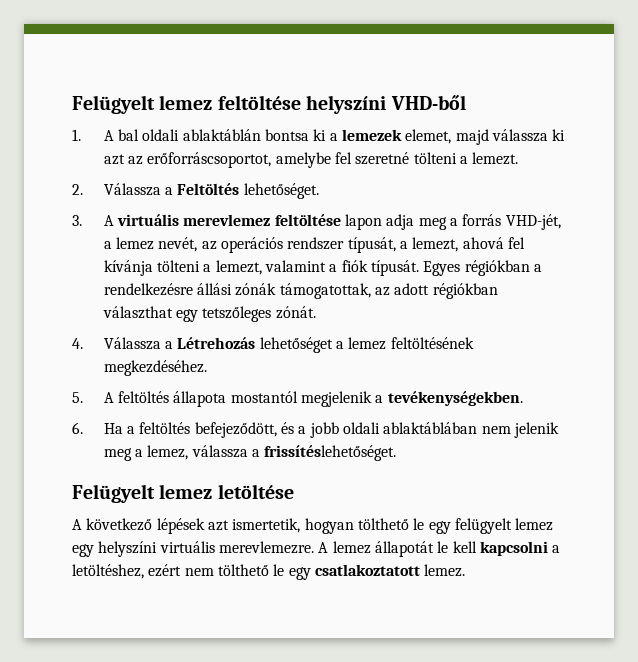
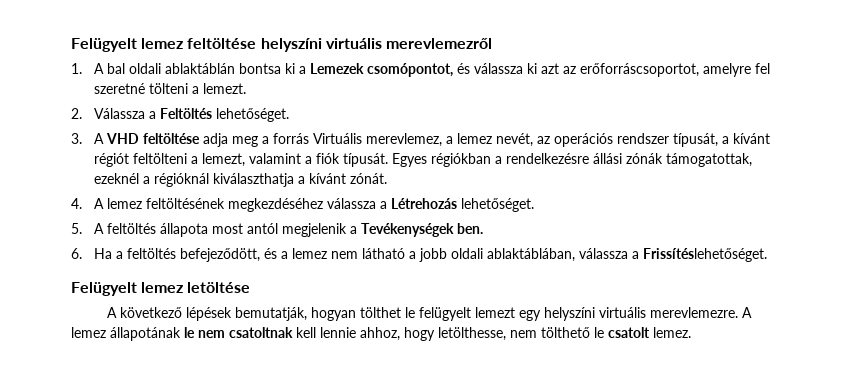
- Felügyelt lemez feltöltése helyszíni VHD-ből
+ Felügyelt lemez feltöltése helyszíni virtuális merevlemezről
- 1. A bal oldali ablaktáblán bontsa ki a lemezek elemet, majd válassza ki azt az erőforráscsoportot, amelybe fel szeretné tölteni a lemezt.
+ 1. A bal oldali ablaktáblán bontsa ki a Lemezek csomópontot, és válassza ki azt az erőforráscsoportot, amelyre fel szeretné tölteni a lemezt.
- 3. A virtuális merevlemez feltöltése lapon adja meg a forrás VHD-jét, a lemez nevét, az operációs rendszer típusát, a lemezt, ahová fel kívánja tölteni a lemezt, valamint a fiók típusát.
+ 3. A VHD feltöltése adja meg a forrás Virtuális merevlemez, a lemez nevét, az operációs rendszer típusát, a kívánt régiót feltölteni a lemezt, valamint a fiók típusát.
- Egyes régiókban a rendelkezésre állási zónák támogatottak, az adott régiókban választhat egy tetszőleges zónát.
- 4. Válassza a Létrehozás lehetőséget a lemez feltöltésének megkezdéséhez.
- 5. A feltöltés állapota mostantól megjelenik a tevékenységekben.
+ Egyes régiókban a rendelkezésre állási zónák támogatottak, ezeknél a régióknál kiválaszthatja a kívánt zónát.
+ 4. A lemez feltöltésének megkezdéséhez válassza a Létrehozás lehetőséget.
+ 5. A feltöltés állapota most antól megjelenik a Tevékenységek ben.
- 6. Ha a feltöltés befejeződött, és a jobb oldali ablaktáblában nem jelenik meg a lemez, válassza a frissítéslehetőséget.
+ 6. Ha a feltöltés befejeződött, és a lemez nem látható a jobb oldali ablaktáblában, válassza a Frissítéslehetőséget.
- A következő lépések azt ismertetik, hogyan tölthető le egy felügyelt lemez egy helyszíni virtuális merevlemezre.
+ A következő lépések bemutatják, hogyan tölthet le felügyelt lemezt egy helyszíni virtuális merevlemezre.
- A lemez állapotát le kell kapcsolni a letöltéshez, ezért nem tölthető le egy csatlakoztatott lemez.
+ A lemez állapotának le nem csatoltnak kell lennie ahhoz, hogy letölthesse, nem tölthető le csatolt lemez.

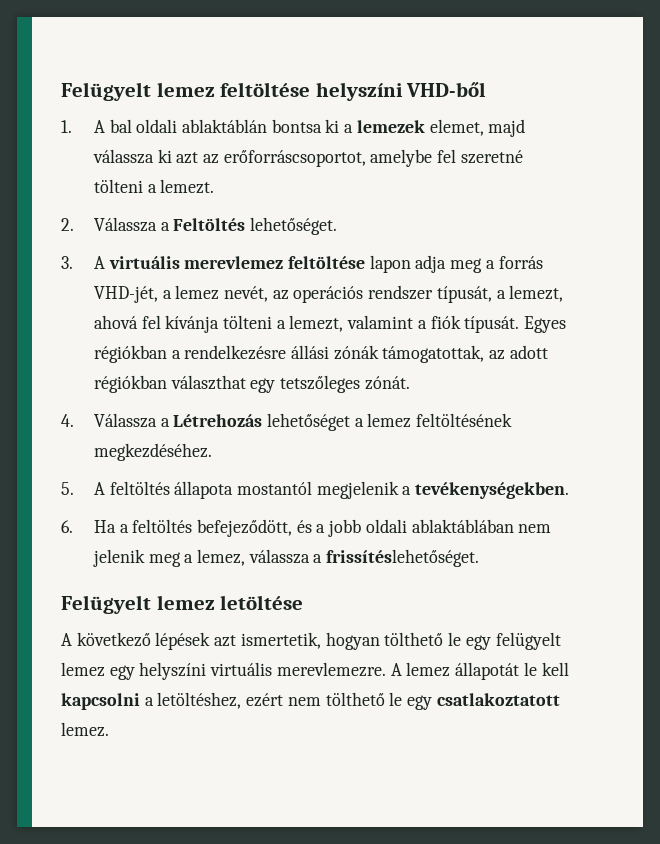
- Felügyelt lemez feltöltése helyszíni virtuális merevlemezről
+ Felügyelt lemez feltöltése helyszíni VHD-ből
- 1. A bal oldali ablaktáblán bontsa ki a Lemezek csomópontot, és válassza ki azt az erőforráscsoportot, amelyre fel szeretné tölteni a lemezt.
+ 1. A bal oldali ablaktáblán bontsa ki a lemezek elemet, majd válassza ki azt az erőforráscsoportot, amelybe fel szeretné tölteni a lemezt.
- 3. A VHD feltöltése adja meg a forrás Virtuális merevlemez, a lemez nevét, az operációs rendszer típusát, a kívánt régiót feltölteni a lemezt, valamint a fiók típusát.
+ 3. A virtuális merevlemez feltöltése lapon adja meg a forrás VHD-jét, a lemez nevét, az operációs rendszer típusát, a lemezt, ahová fel kívánja tölteni a lemezt, valamint a fiók típusát.
- Egyes régiókban a rendelkezésre állási zónák támogatottak, ezeknél a régióknál kiválaszthatja a kívánt zónát.
- 4. A lemez feltöltésének megkezdéséhez válassza a Létrehozás lehetőséget.
- 5. A feltöltés állapota most antól megjelenik a Tevékenységek ben.
+ Egyes régiókban a rendelkezésre állási zónák támogatottak, az adott régiókban választhat egy tetszőleges zónát.
+ 4. Válassza a Létrehozás lehetőséget a lemez feltöltésének megkezdéséhez.
+ 5. A feltöltés állapota mostantól megjelenik a tevékenységekben.
- 6. Ha a feltöltés befejeződött, és a lemez nem látható a jobb oldali ablaktáblában, válassza a Frissítéslehetőséget.
+ 6. Ha a feltöltés befejeződött, és a jobb oldali ablaktáblában nem jelenik meg a lemez, válassza a frissítéslehetőséget.
- A következő lépések bemutatják, hogyan tölthet le felügyelt lemezt egy helyszíni virtuális merevlemezre.
+ A következő lépések azt ismertetik, hogyan tölthető le egy felügyelt lemez egy helyszíni virtuális merevlemezre.
- A lemez állapotának le nem csatoltnak kell lennie ahhoz, hogy letölthesse, nem tölthető le csatolt lemez.
+ A lemez állapotát le kell kapcsolni a letöltéshez, ezért nem tölthető le egy csatlakoztatott lemez.

